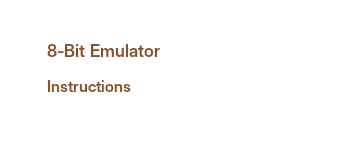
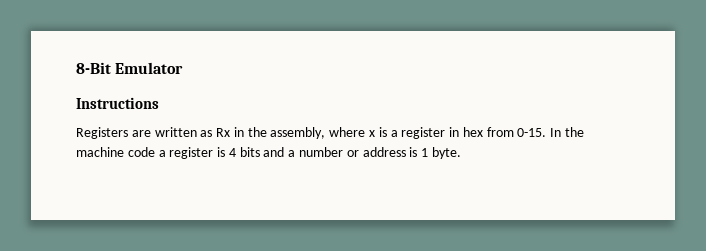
+ Registers are written as Rx in the assembly, where x is a register in hex from 0-15. In the machine code a register is 4 bits and a number or address is 1 byte.

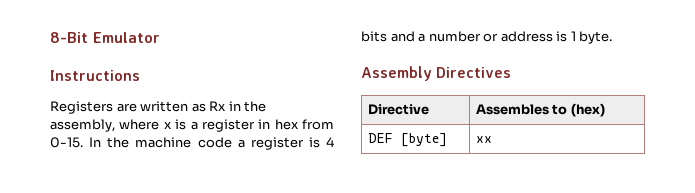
+ Assembly Directives
+ Directive | Assembles to (hex)
+ DEF [byte] | xx

